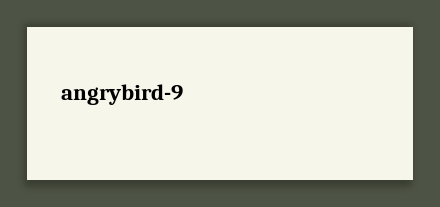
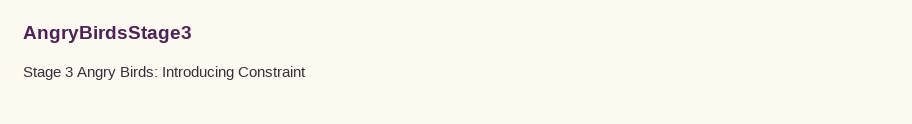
- angrybird-9
+ AngryBirdsStage3
+ Stage 3 Angry Birds: Introducing Constraint

